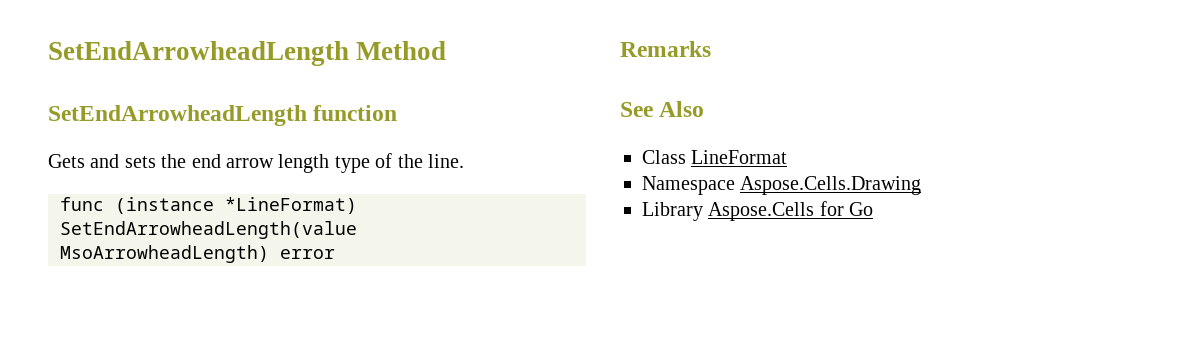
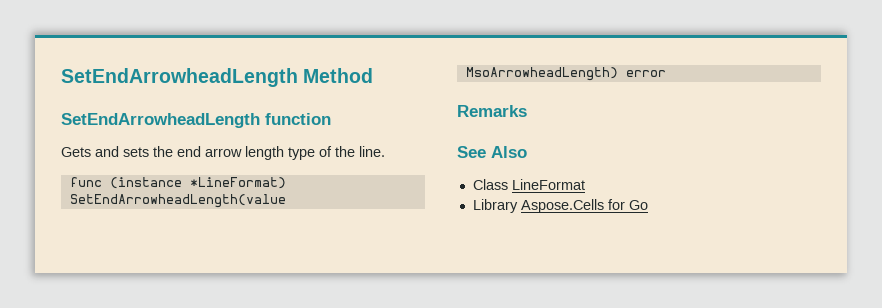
- Namespace Aspose.Cells.Drawing

